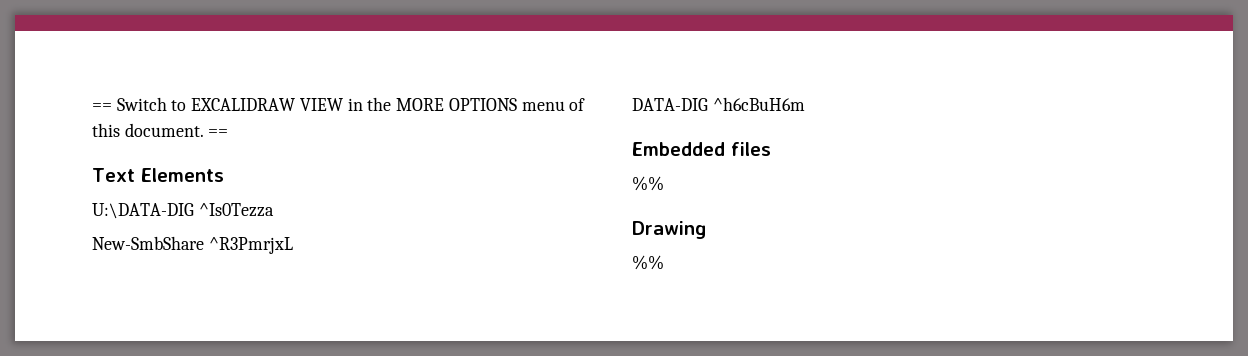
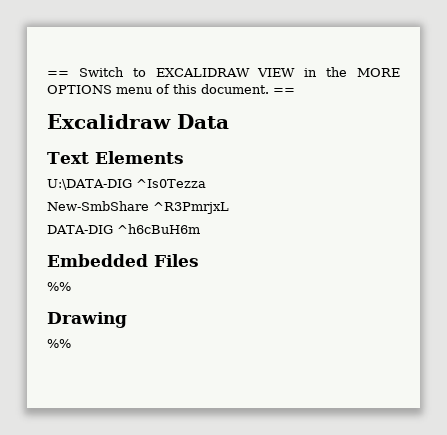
+ Excalidraw Data
- Embedded files
+ Embedded Files

